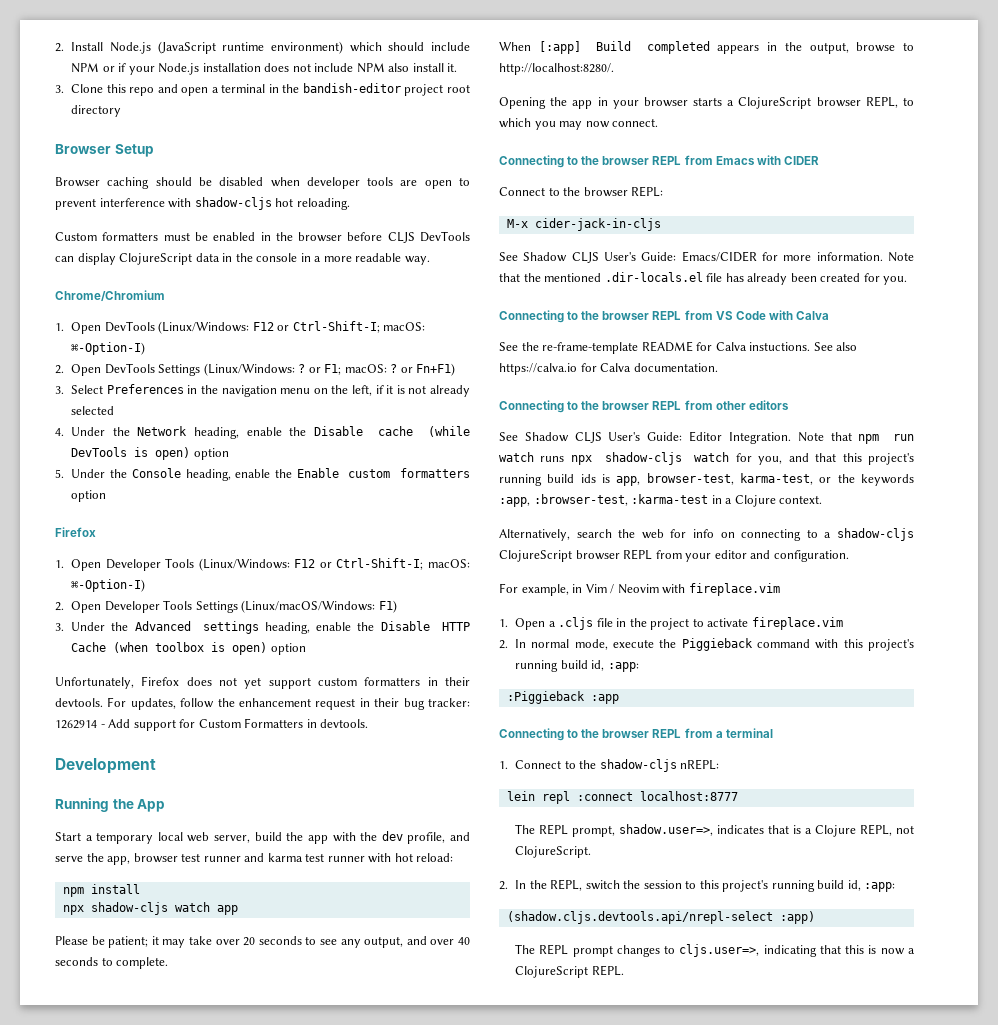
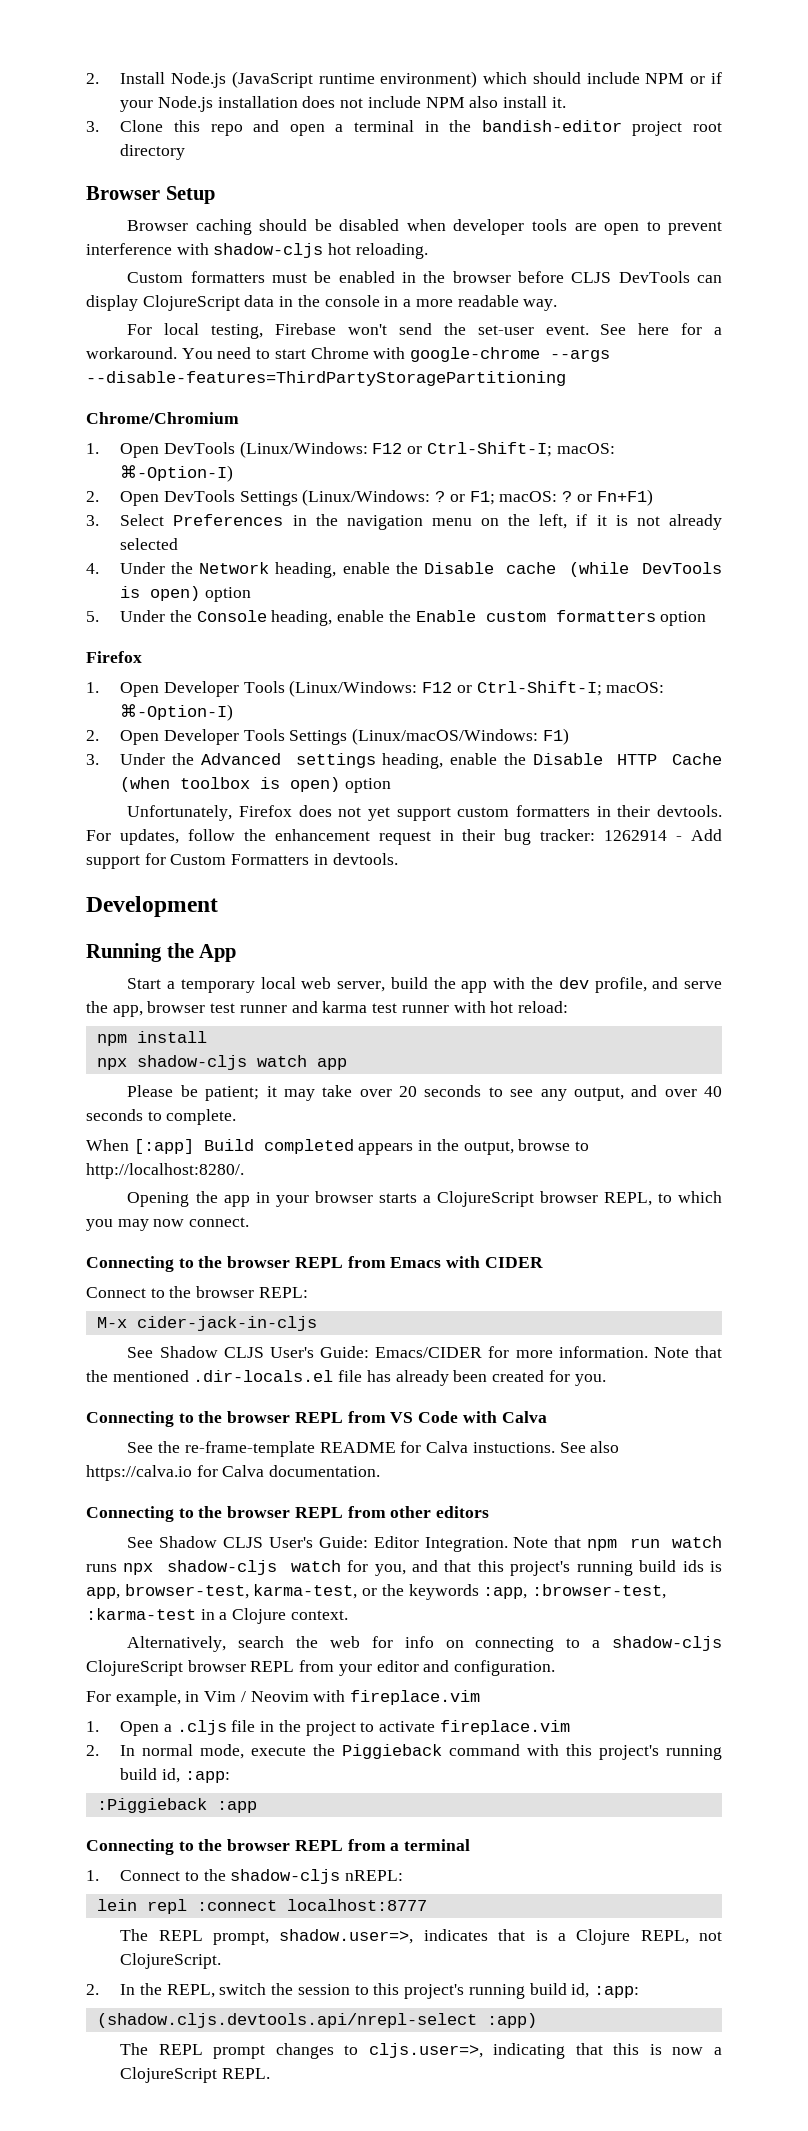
+ For local testing, Firebase won't send the set-user event. See here for a workaround. You need to start Chrome with google-chrome --args --disable-features=ThirdPartyStoragePartitioning

